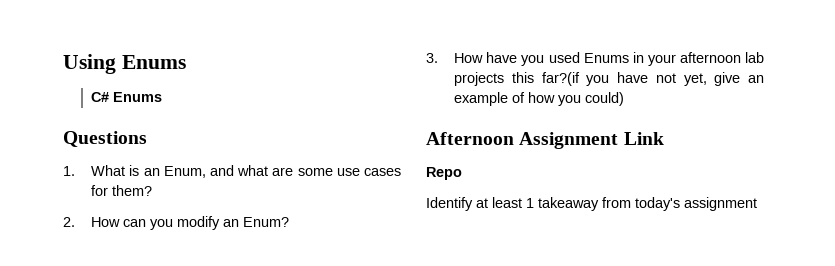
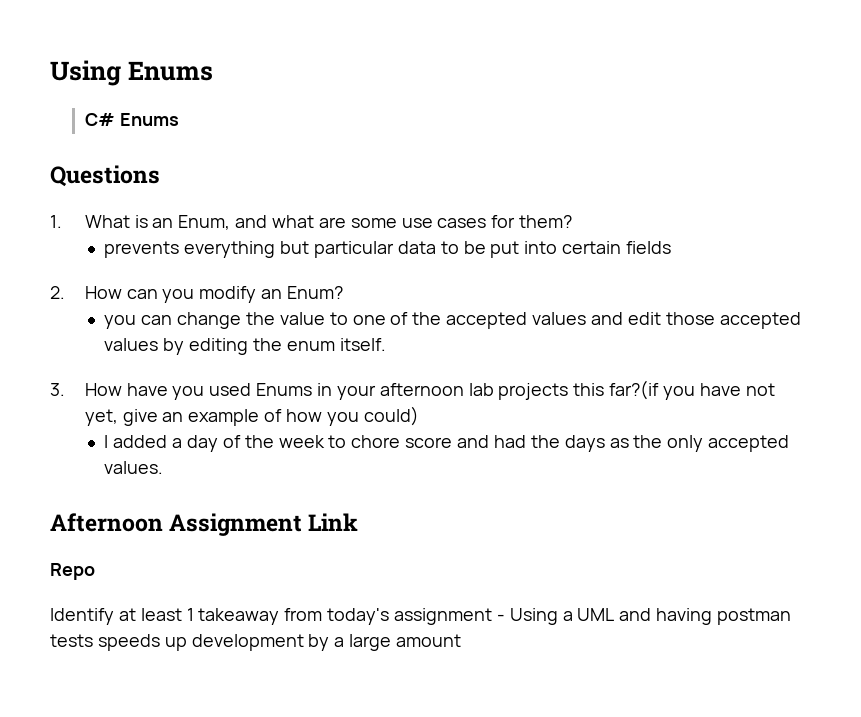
+ prevents everything but particular data to be put into certain fields
+ you can change the value to one of the accepted values and edit those accepted values by editing the enum itself.
+ I added a day of the week to chore score and had the days as the only accepted values.
- Identify at least 1 takeaway from today's assignment
+ Identify at least 1 takeaway from today's assignment - Using a UML and having postman tests speeds up development by a large amount

